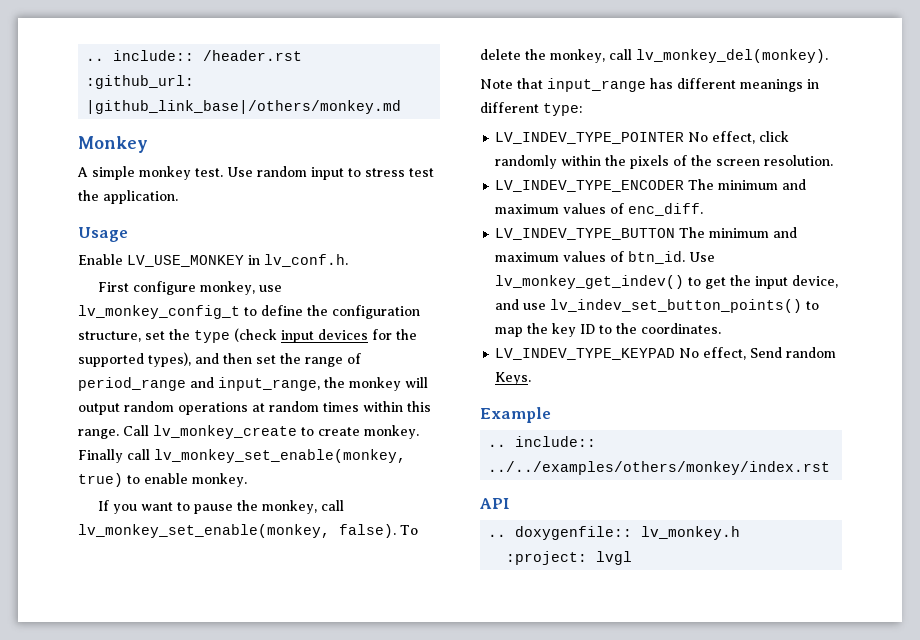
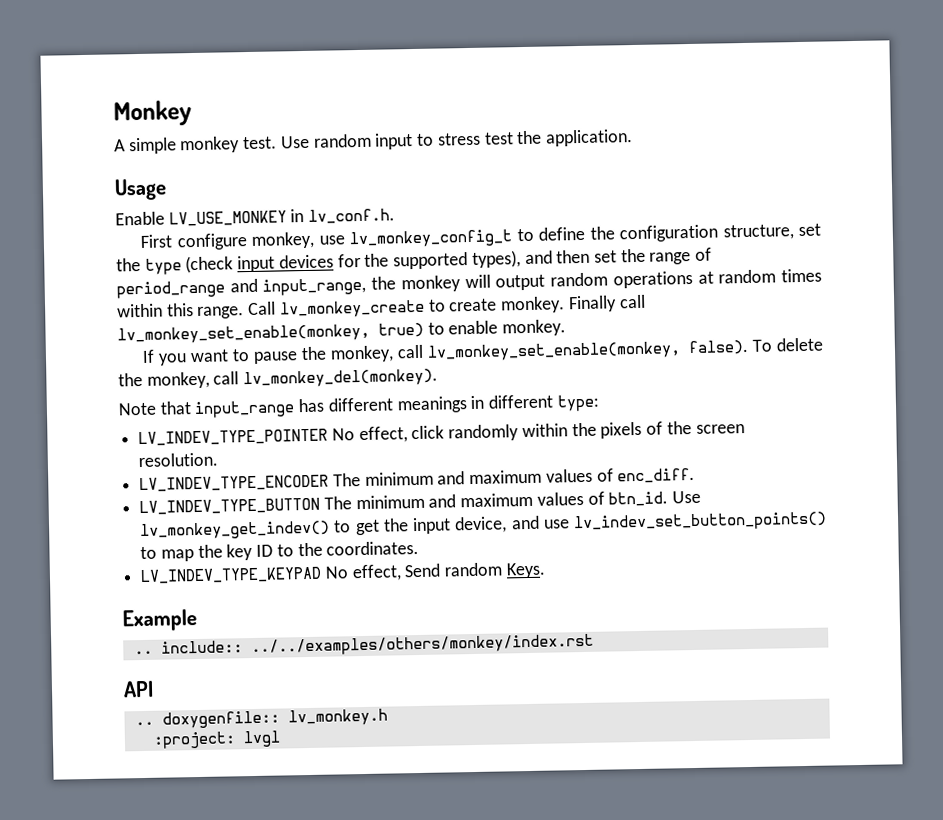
- .. include:: /header.rst
- :github_url: |github_link_base|/others/monkey.md

